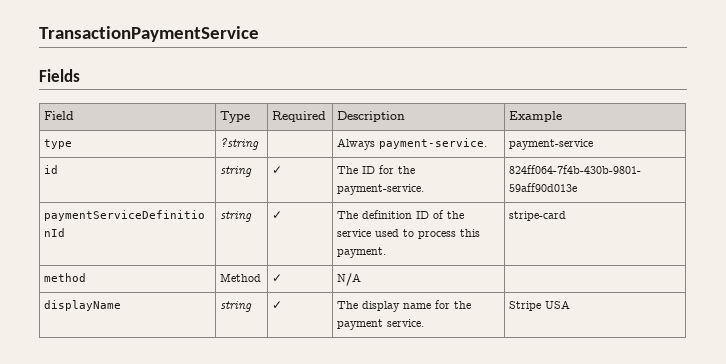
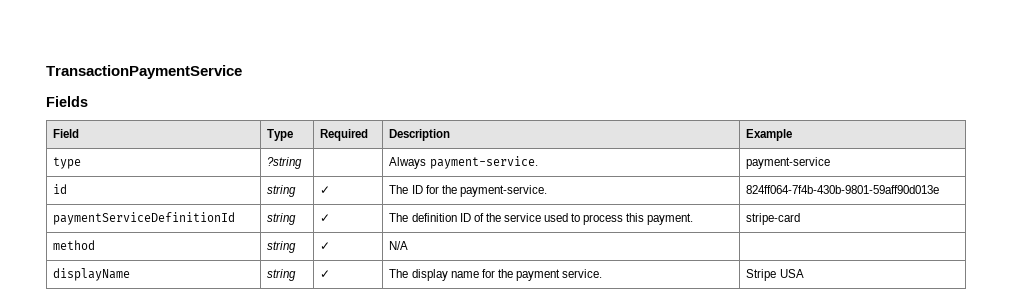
- method | Method | ✓ | N/A |
+ method | string | ✓ | N/A |

